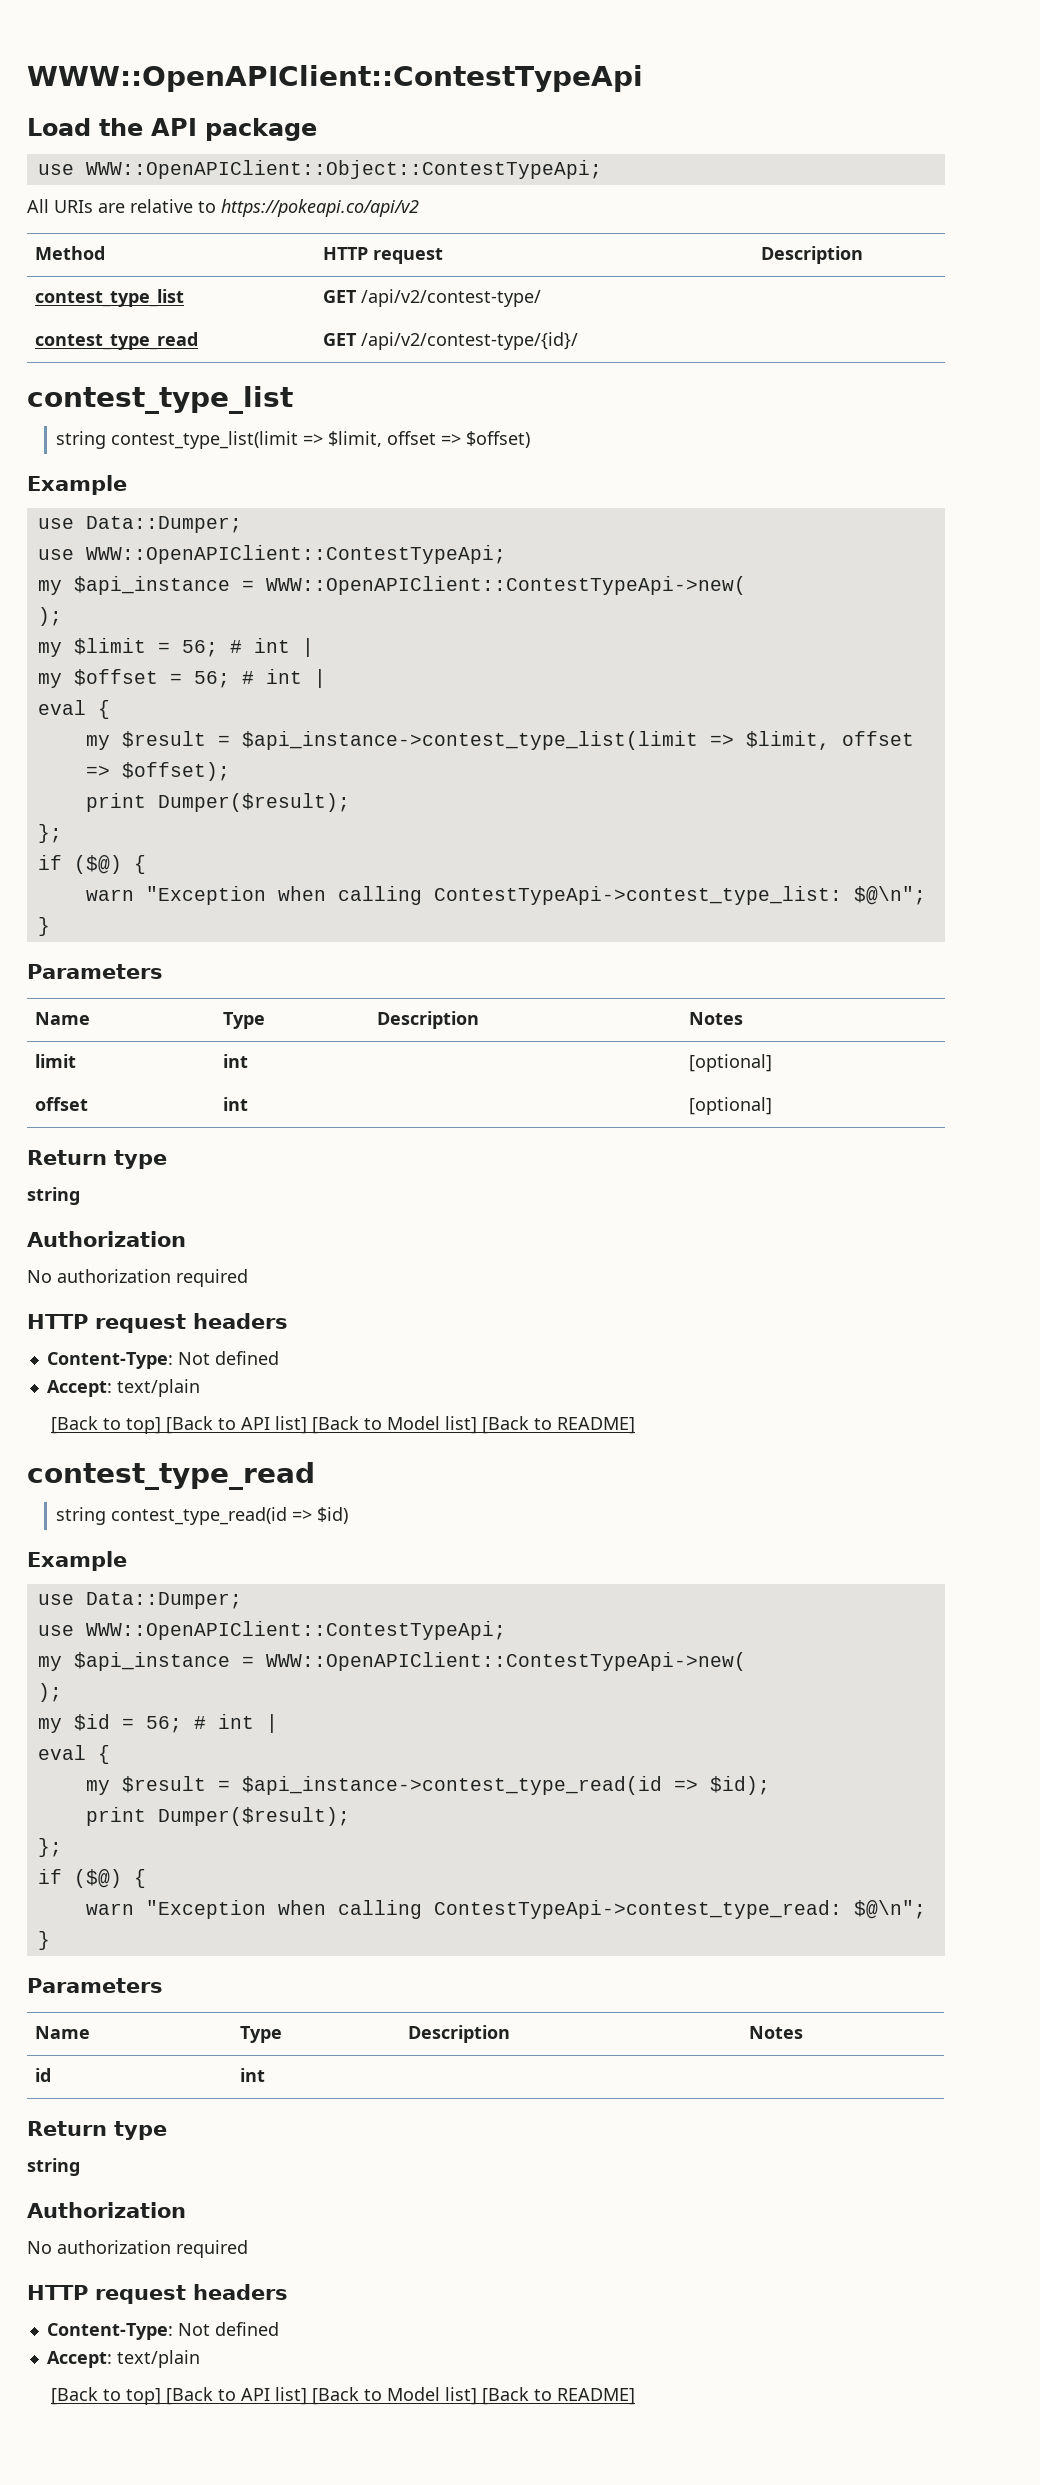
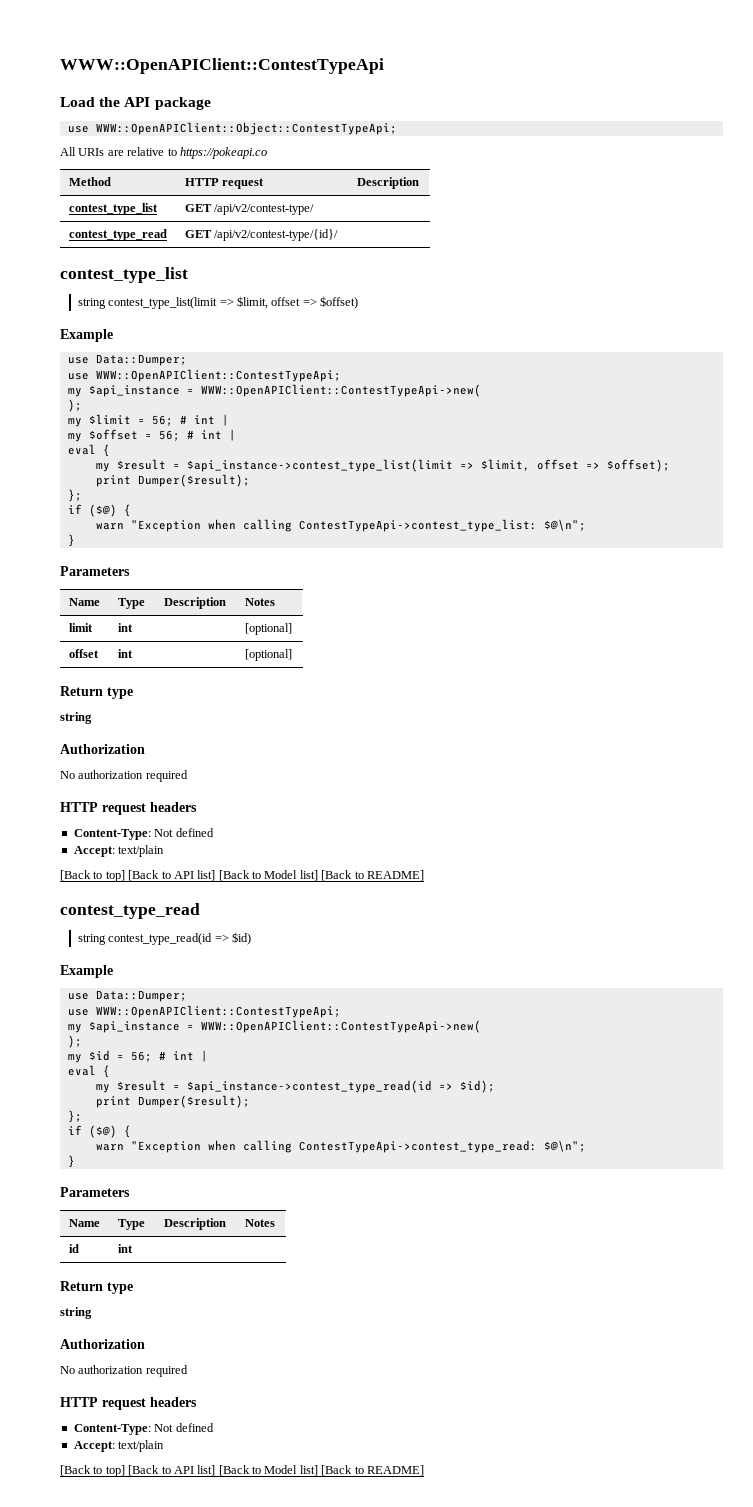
- All URIs are relative to https://pokeapi.co/api/v2
+ All URIs are relative to https://pokeapi.co

